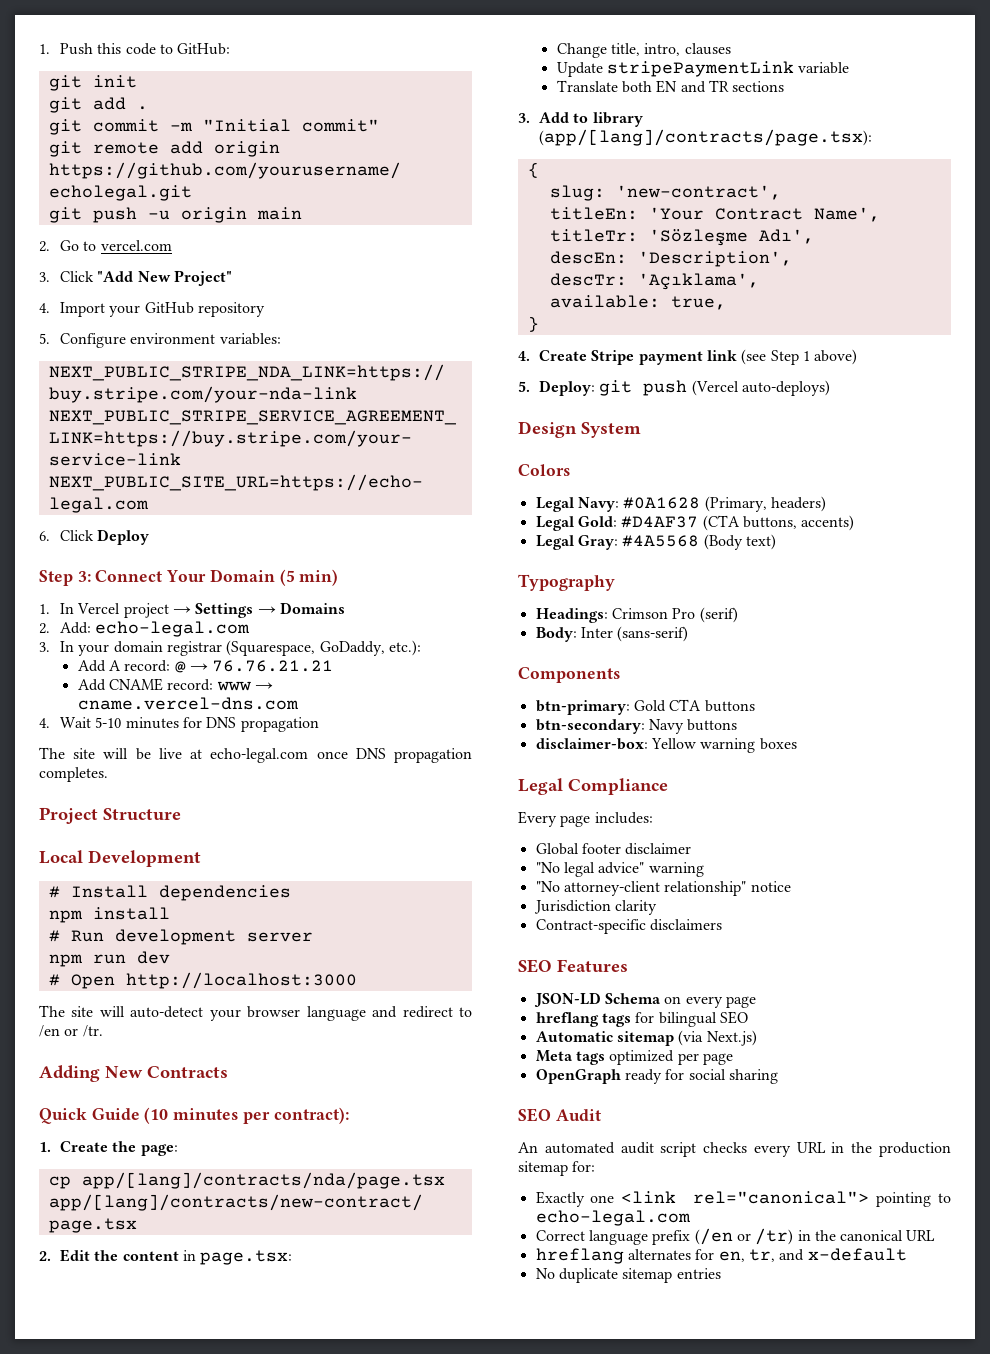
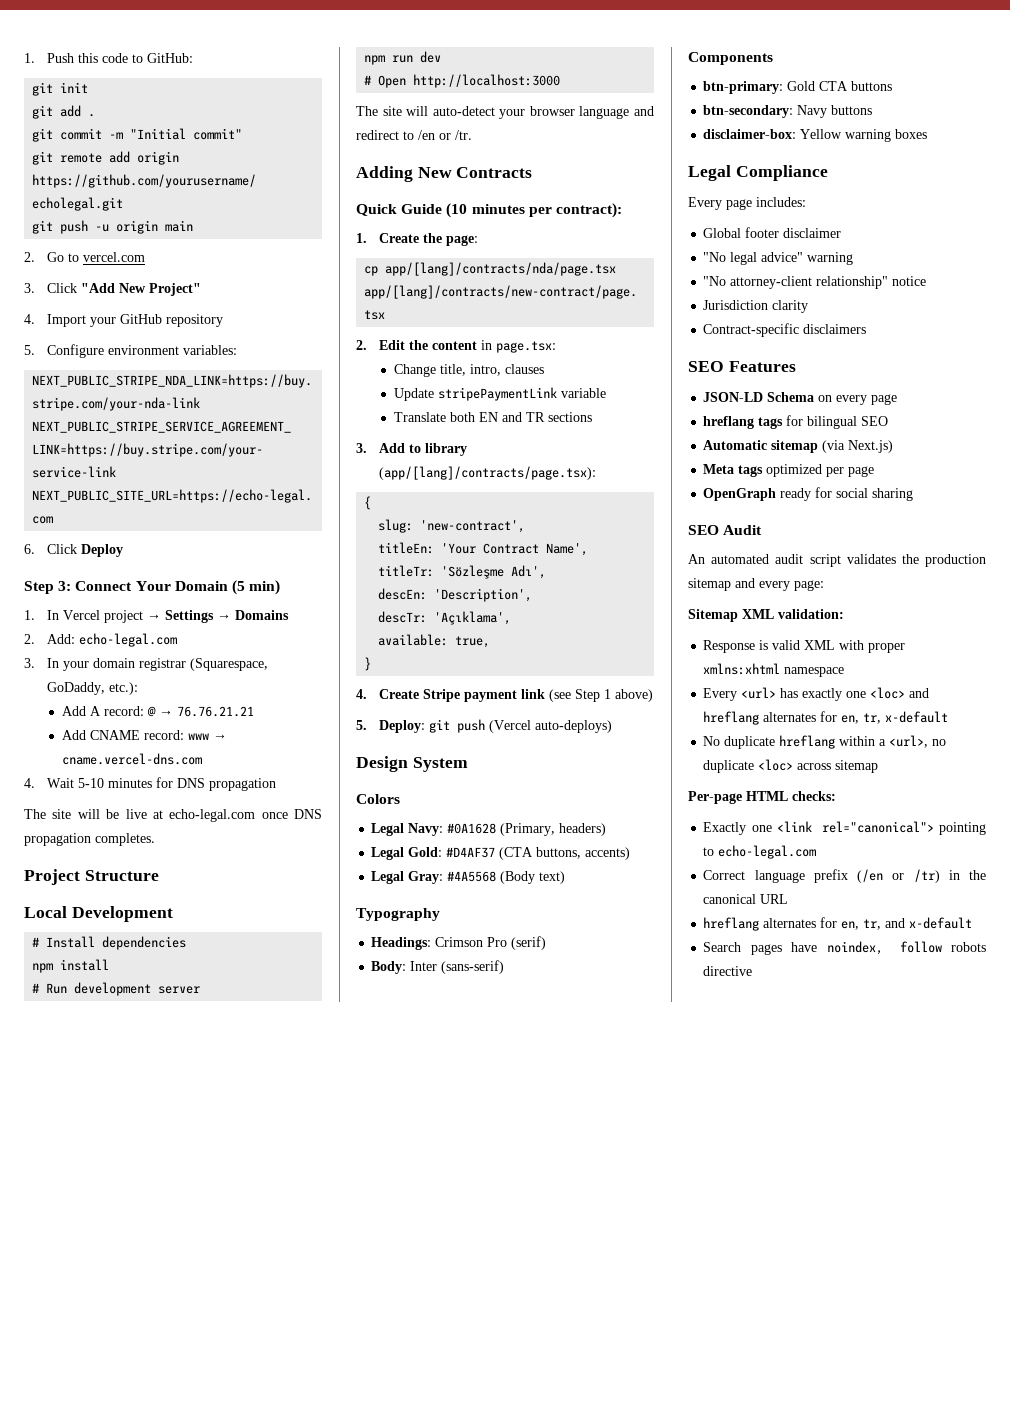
- An automated audit script checks every URL in the production sitemap for:
+ An automated audit script validates the production sitemap and every page:
+ Sitemap XML validation:
+ Response is valid XML with proper xmlns:xhtml namespace
+ Every <url> has exactly one <loc> and hreflang alternates for en, tr, x-default
+ No duplicate hreflang within a <url>, no duplicate <loc> across sitemap
+ Per-page HTML checks:
- No duplicate sitemap entries
+ Search pages have noindex, follow robots directive

